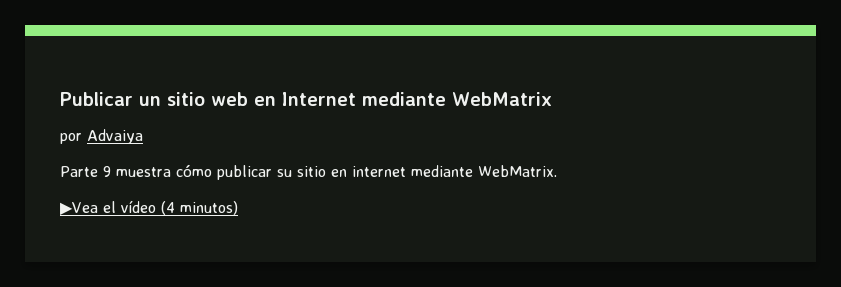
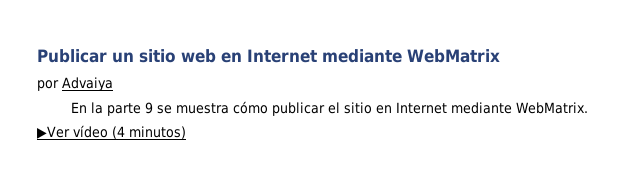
- Parte 9 muestra cómo publicar su sitio en internet mediante WebMatrix.
+ En la parte 9 se muestra cómo publicar el sitio en Internet mediante WebMatrix.
- ▶Vea el vídeo (4 minutos)
+ ▶Ver vídeo (4 minutos)

